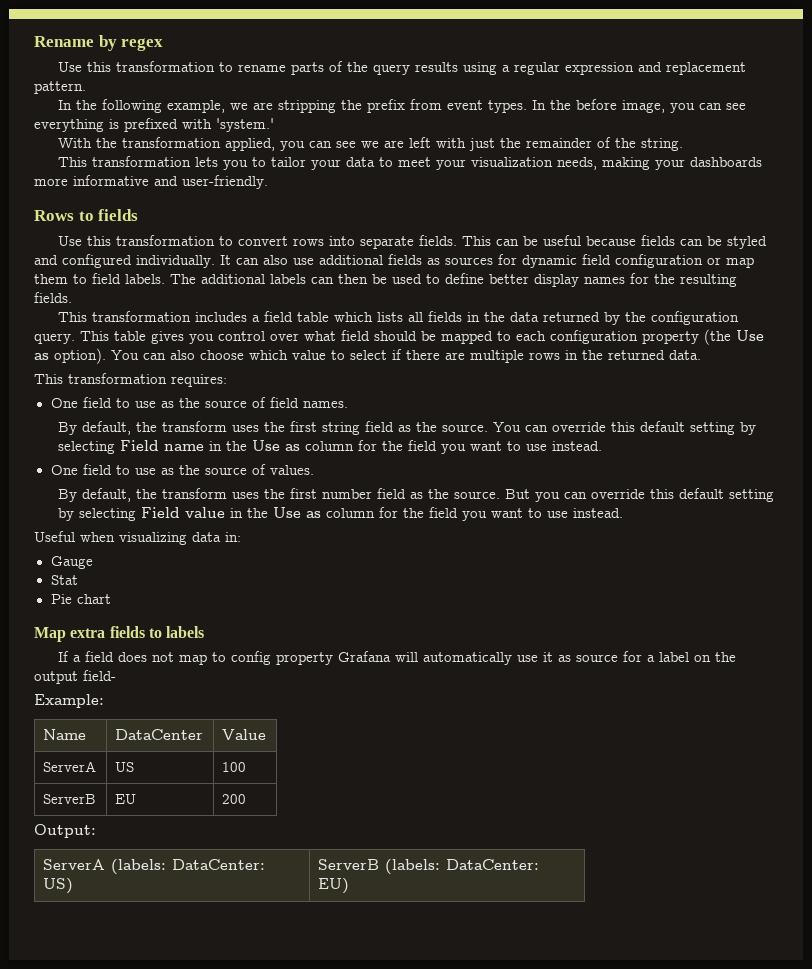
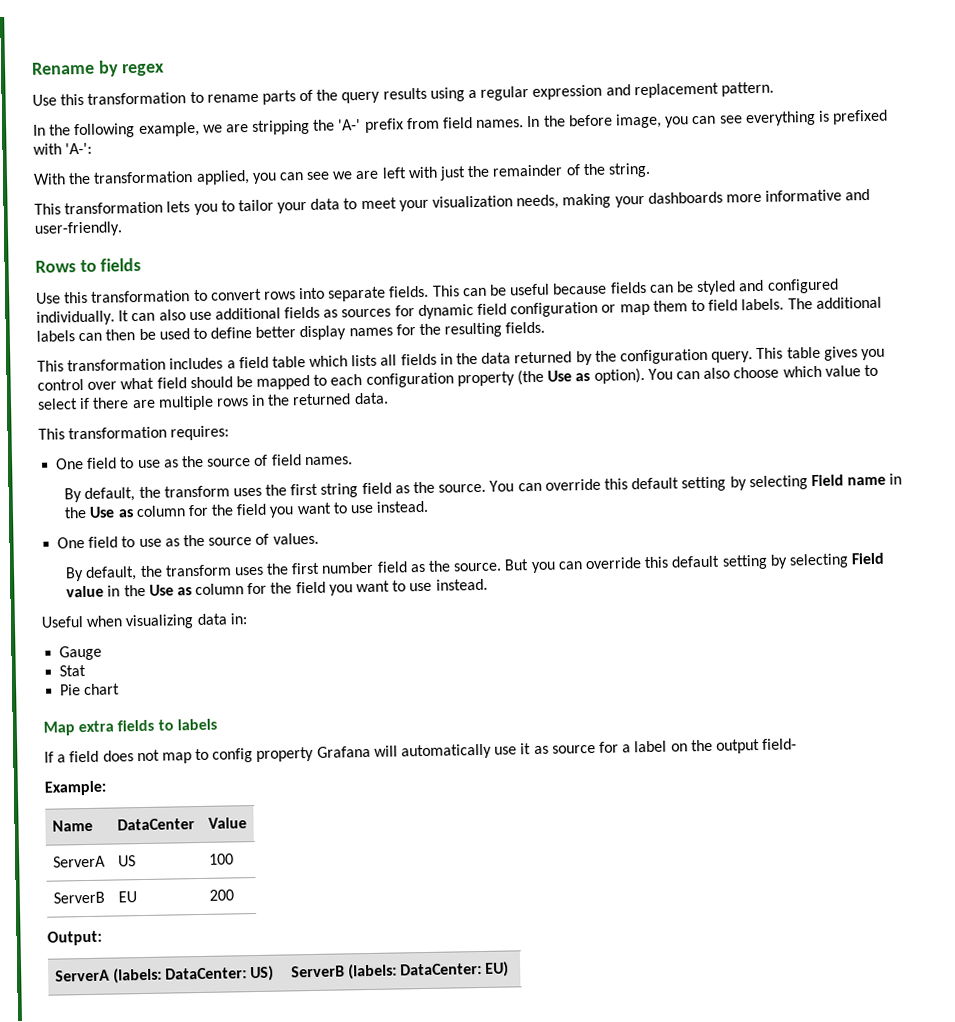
- In the following example, we are stripping the prefix from event types.
+ In the following example, we are stripping the 'A-' prefix from field names.
- In the before image, you can see everything is prefixed with 'system.'
+ In the before image, you can see everything is prefixed with 'A-':

